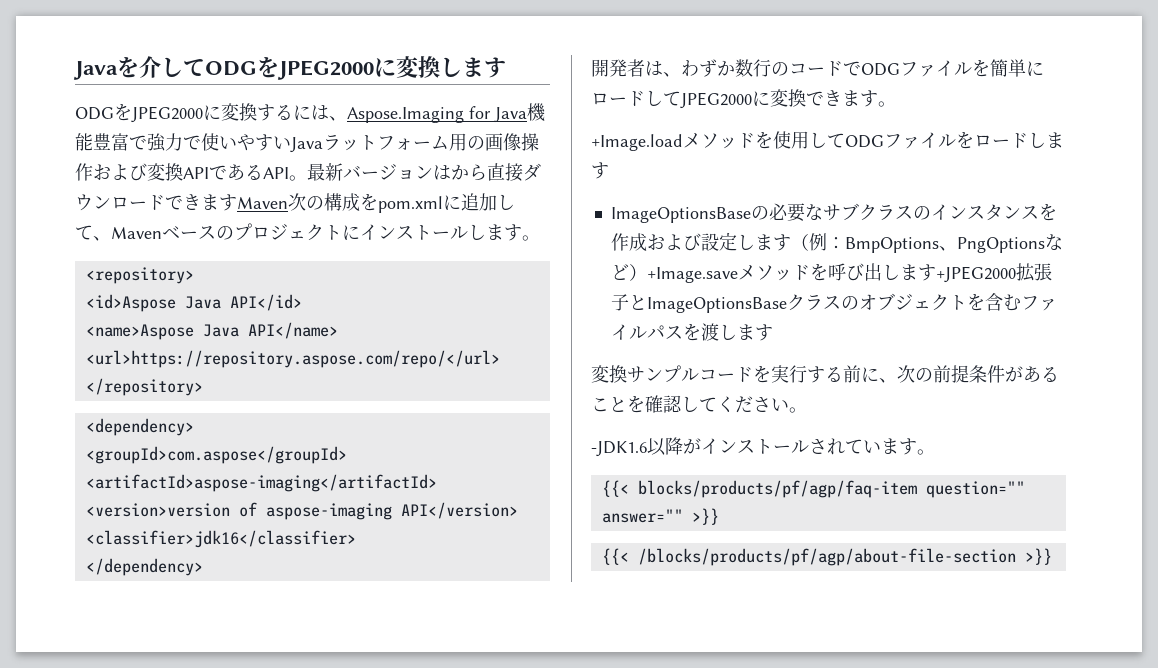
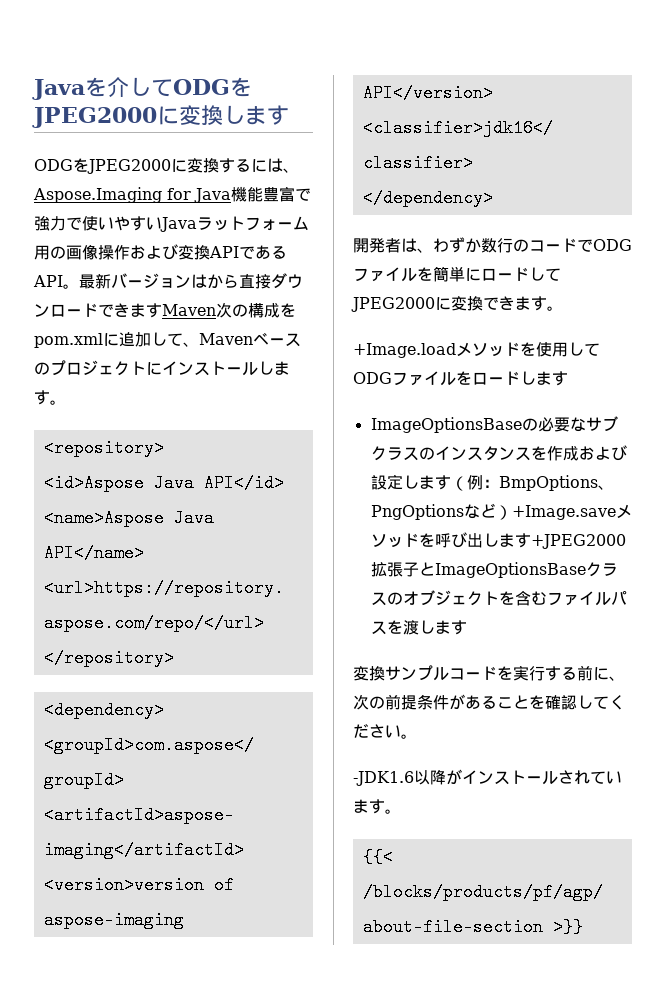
- {{< blocks/products/pf/agp/faq-item question="" answer="" >}}

